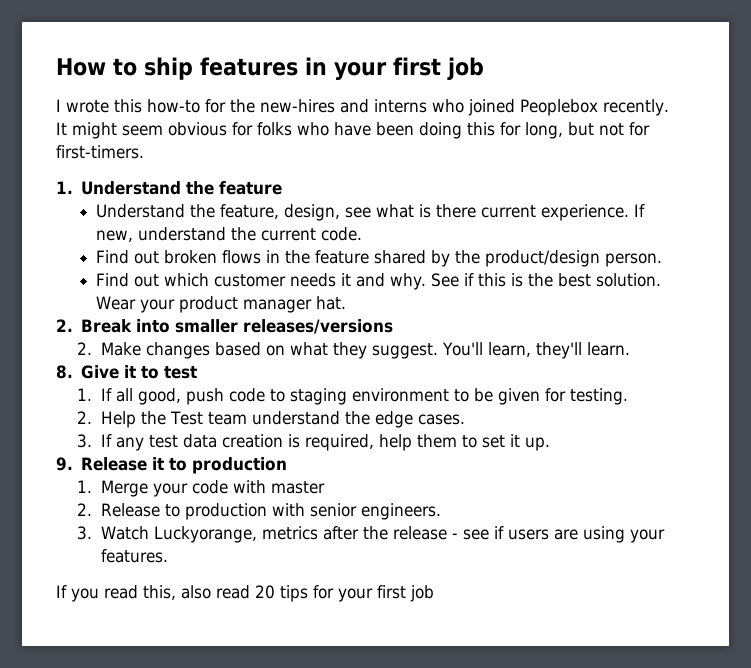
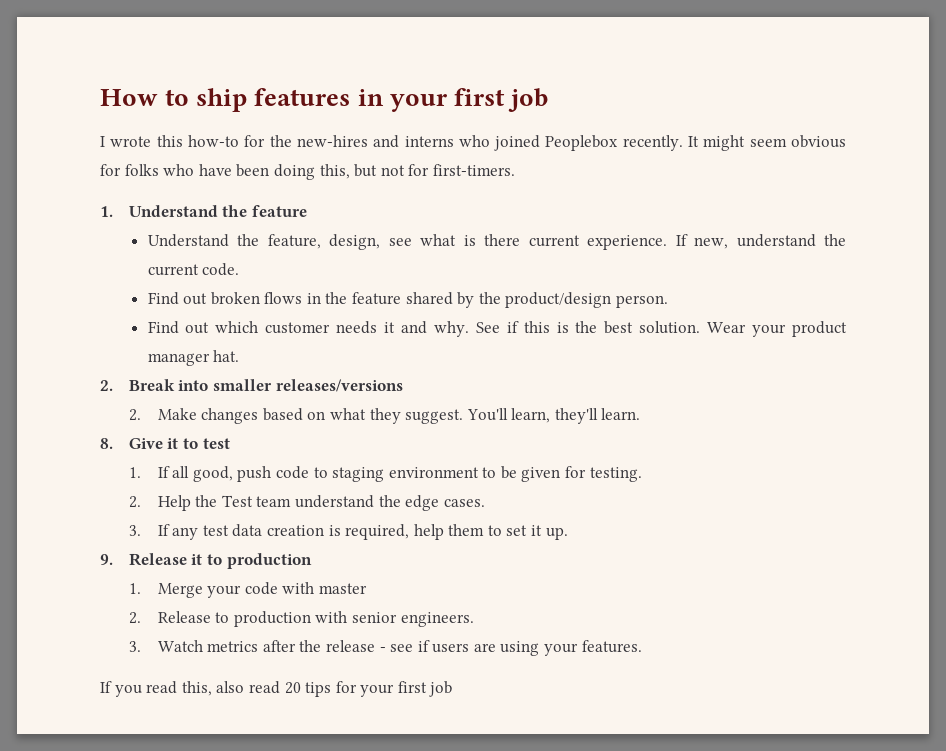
- It might seem obvious for folks who have been doing this for long, but not for first-timers.
+ It might seem obvious for folks who have been doing this, but not for first-timers.
- 3. Watch Luckyorange, metrics after the release - see if users are using your features.
+ 3. Watch metrics after the release - see if users are using your features.

